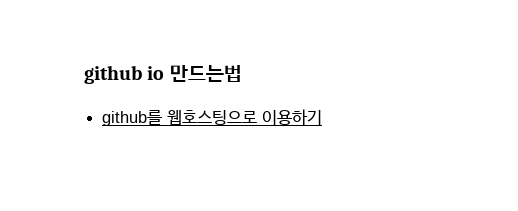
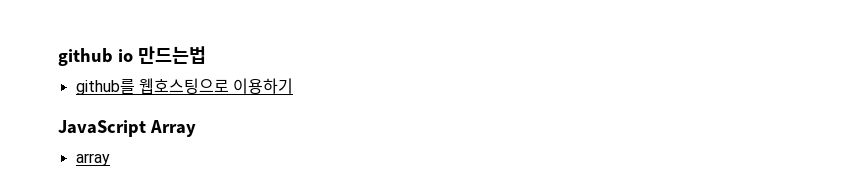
+ JavaScript Array
+ array

